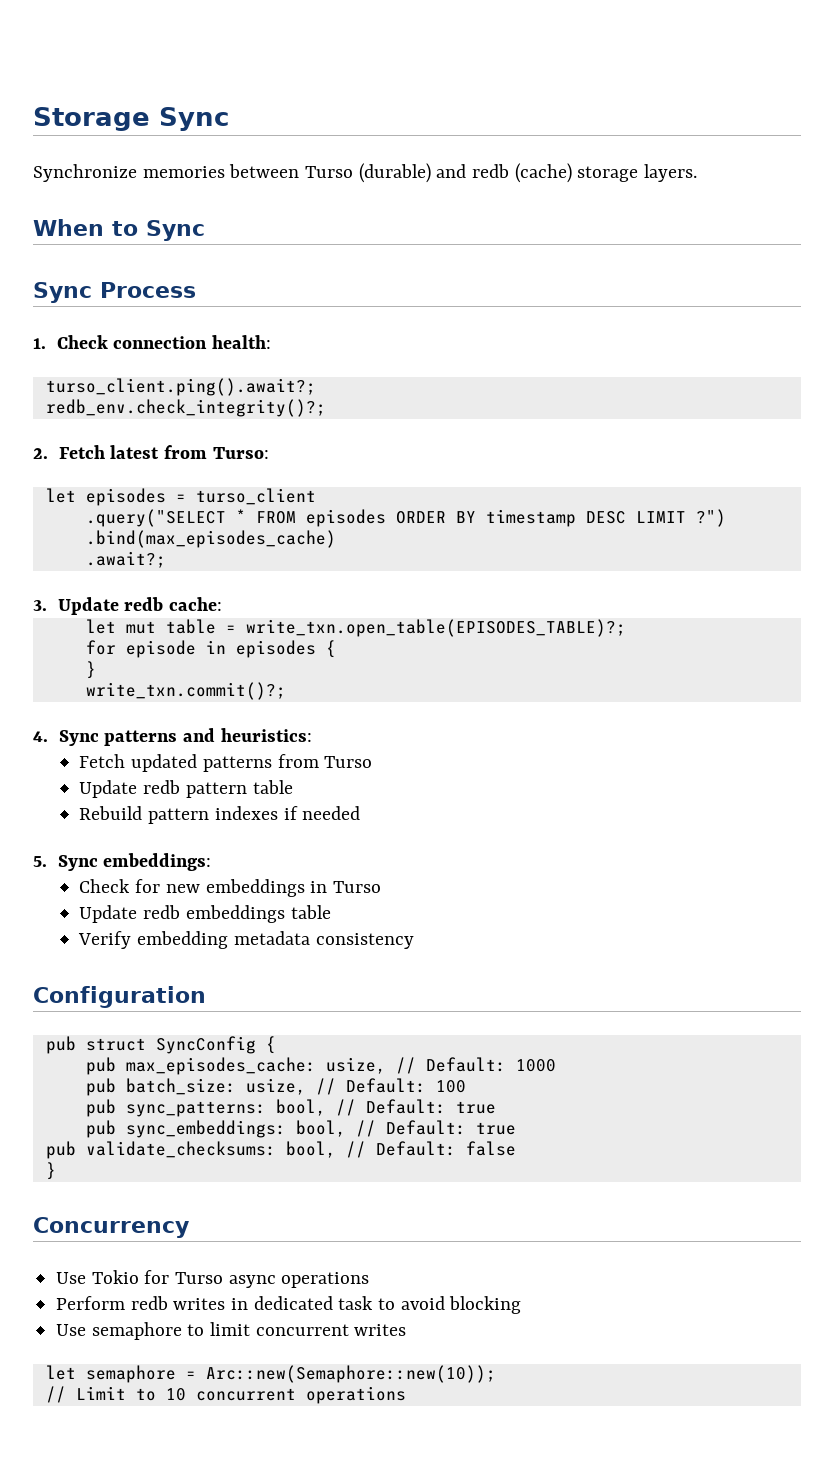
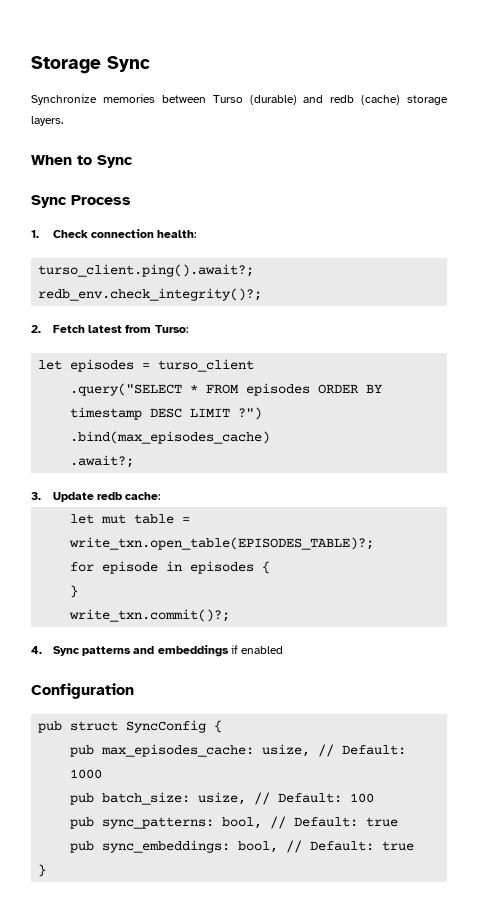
- 4. Sync patterns and heuristics:
- Fetch updated patterns from Turso
- Update redb pattern table
- Rebuild pattern indexes if needed
- 5. Sync embeddings:
- Check for new embeddings in Turso
- Update redb embeddings table
- Verify embedding metadata consistency
+ 4. Sync patterns and embeddings if enabled
  pub sync_embeddings: bool, // Default: true
- pub validate_checksums: bool, // Default: false
  }
- Concurrency
- Use Tokio for Turso async operations
- Perform redb writes in dedicated task to avoid blocking
- Use semaphore to limit concurrent writes
- let semaphore = Arc::new(Semaphore::new(10));
- // Limit to 10 concurrent operations

